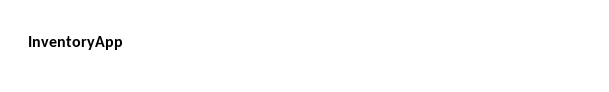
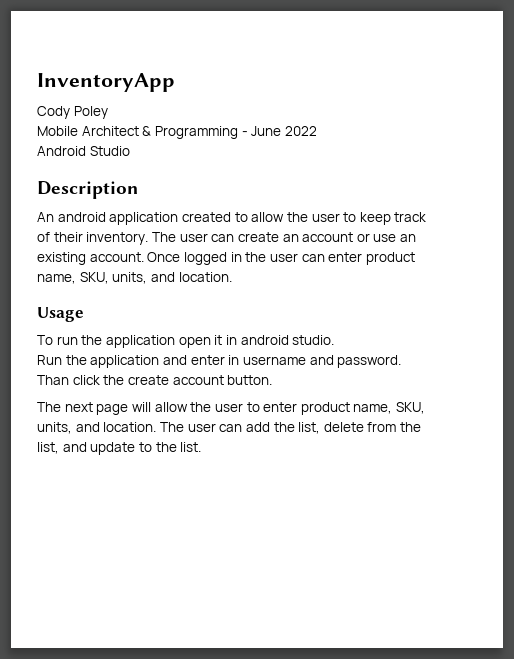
+ Cody Poley
+ Mobile Architect & Programming - June 2022
+ Android Studio
+ Description
+ An android application created to allow the user to keep track of their inventory. The user can create an account or use an existing account. Once logged in the user can enter product name, SKU, units, and location.
+ Usage
+ To run the application open it in android studio.
+ Run the application and enter in username and password.
+ Than click the create account button.
+ The next page will allow the user to enter product name, SKU, units, and location. The user can add the list, delete from the list, and update to the list.

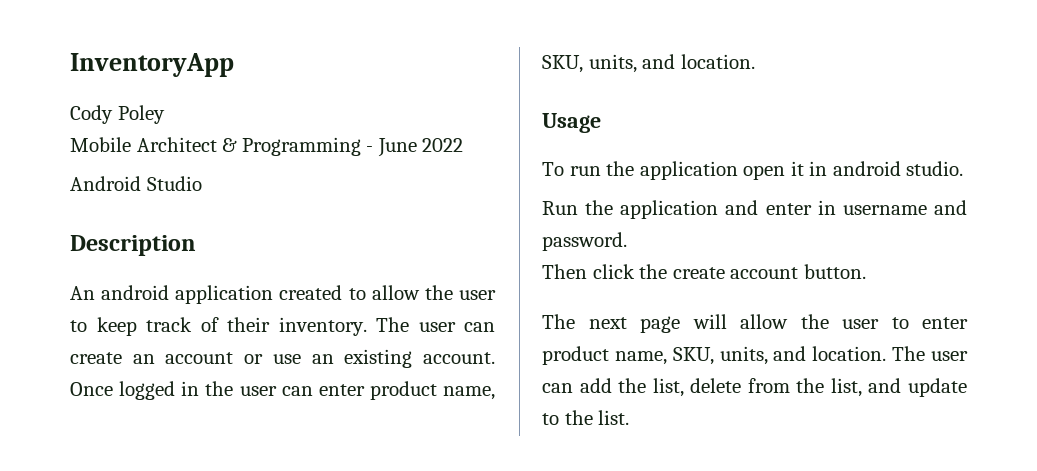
- Than click the create account button.
+ Then click the create account button.

